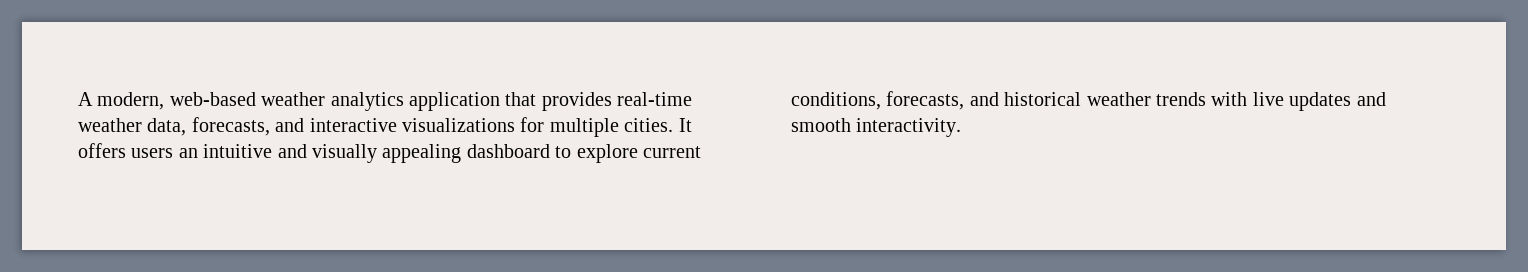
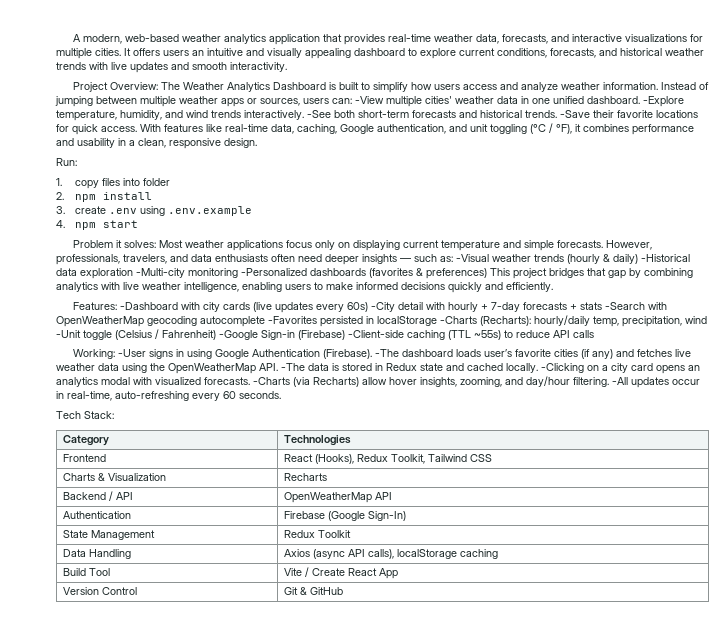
+ Project Overview: The Weather Analytics Dashboard is built to simplify how users access and analyze weather information. Instead of jumping between multiple weather apps or sources, users can: -View multiple cities' weather data in one unified dashboard. -Explore temperature, humidity, and wind trends interactively. -See both short-term forecasts and historical trends. -Save their favorite locations for quick access. With features like real-time data, caching, Google authentication, and unit toggling (°C / °F), it combines performance and usability in a clean, responsive design.
+ Run:
+ 1. copy files into folder
+ 2. npm install
+ 3. create .env using .env.example
+ 4. npm start
+ Problem it solves: Most weather applications focus only on displaying current temperature and simple forecasts. However, professionals, travelers, and data enthusiasts often need deeper insights — such as: -Visual weather trends (hourly & daily) -Historical data exploration -Multi-city monitoring -Personalized dashboards (favorites & preferences) This project bridges that gap by combining analytics with live weather intelligence, enabling users to make informed decisions quickly and efficiently.
+ Features: -Dashboard with city cards (live updates every 60s) -City detail with hourly + 7-day forecasts + stats -Search with OpenWeatherMap geocoding autocomplete -Favorites persisted in localStorage -Charts (Recharts): hourly/daily temp, precipitation, wind -Unit toggle (Celsius / Fahrenheit) -Google Sign-in (Firebase) -Client-side caching (TTL ~55s) to reduce API calls
+ Working: -User signs in using Google Authentication (Firebase). -The dashboard loads user’s favorite cities (if any) and fetches live weather data using the OpenWeatherMap API. -The data is stored in Redux state and cached locally. -Clicking on a city card opens an analytics modal with visualized forecasts. -Charts (via Recharts) allow hover insights, zooming, and day/hour filtering. -All updates occur in real-time, auto-refreshing every 60 seconds.
+ Tech Stack:
+ Category | Technologies
+ Frontend | React (Hooks), Redux Toolkit, Tailwind CSS
+ Charts & Visualization | Recharts
+ Backend / API | OpenWeatherMap API
+ Authentication | Firebase (Google Sign-In)
+ State Management | Redux Toolkit
+ Data Handling | Axios (async API calls), localStorage caching
+ Build Tool | Vite / Create React App
+ Version Control | Git & GitHub

